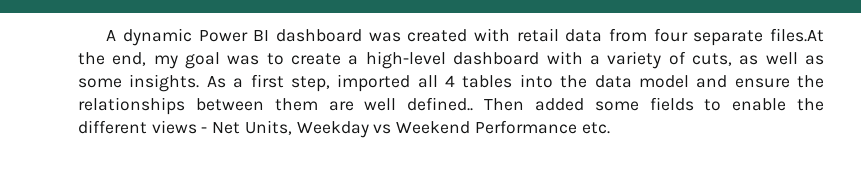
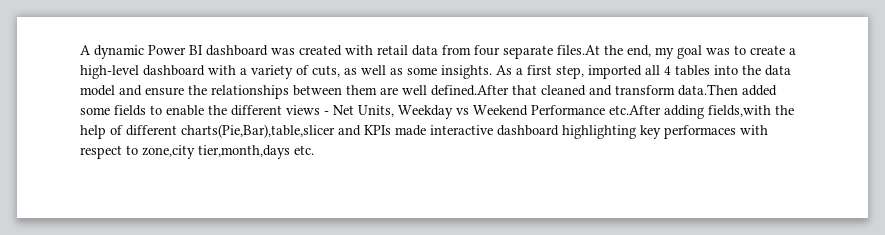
- As a first step, imported all 4 tables into the data model and ensure the relationships between them are well defined.. Then added some fields to enable the different views - Net Units, Weekday vs Weekend Performance etc.
+ As a first step, imported all 4 tables into the data model and ensure the relationships between them are well defined.After that cleaned and transform data.Then added some fields to enable the different views - Net Units, Weekday vs Weekend Performance etc.After adding fields,with the help of different charts(Pie,Bar),table,slicer and KPIs made interactive dashboard highlighting key performaces with respect to zone,city tier,month,days etc.

